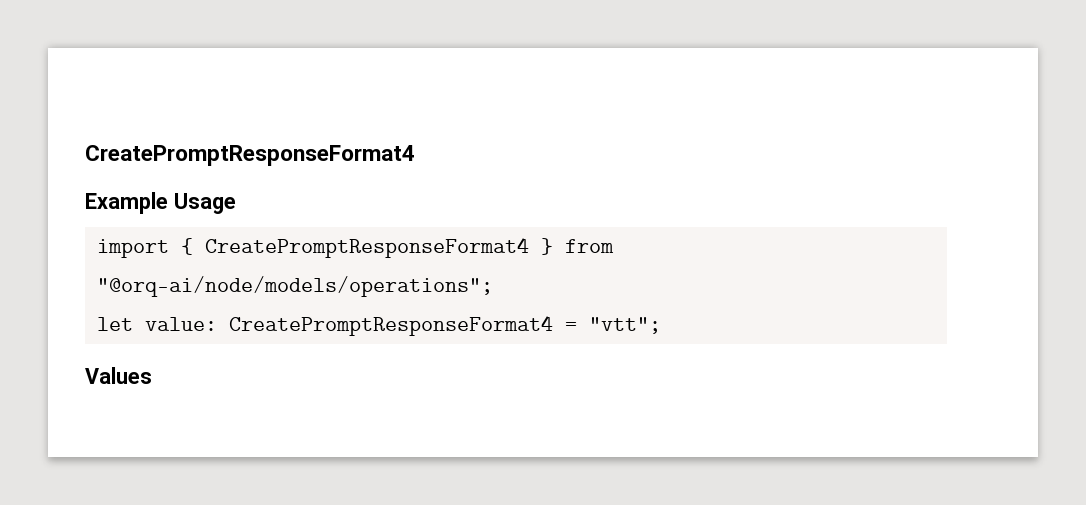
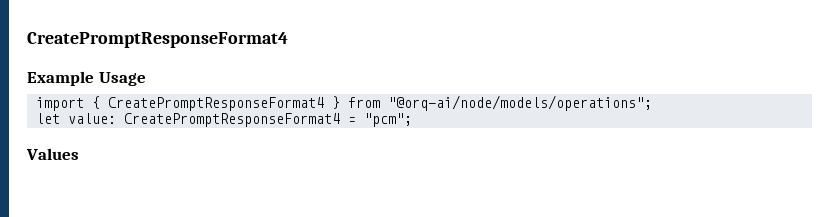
- let value: CreatePromptResponseFormat4 = "vtt";
+ let value: CreatePromptResponseFormat4 = "pcm";

